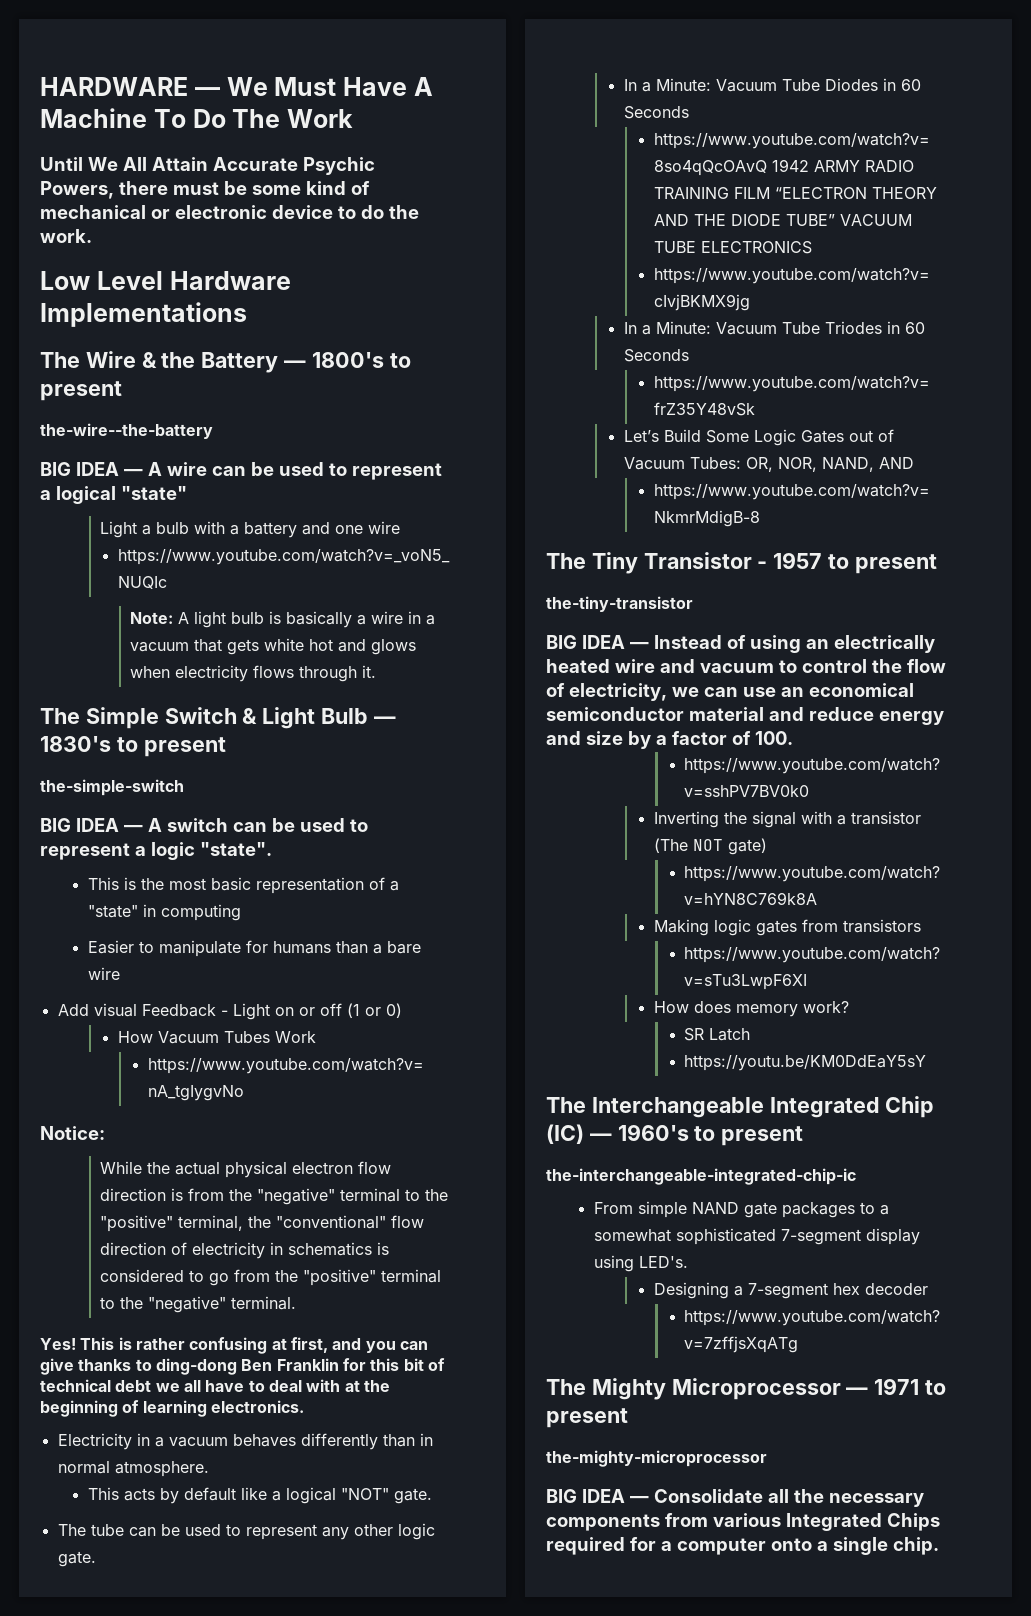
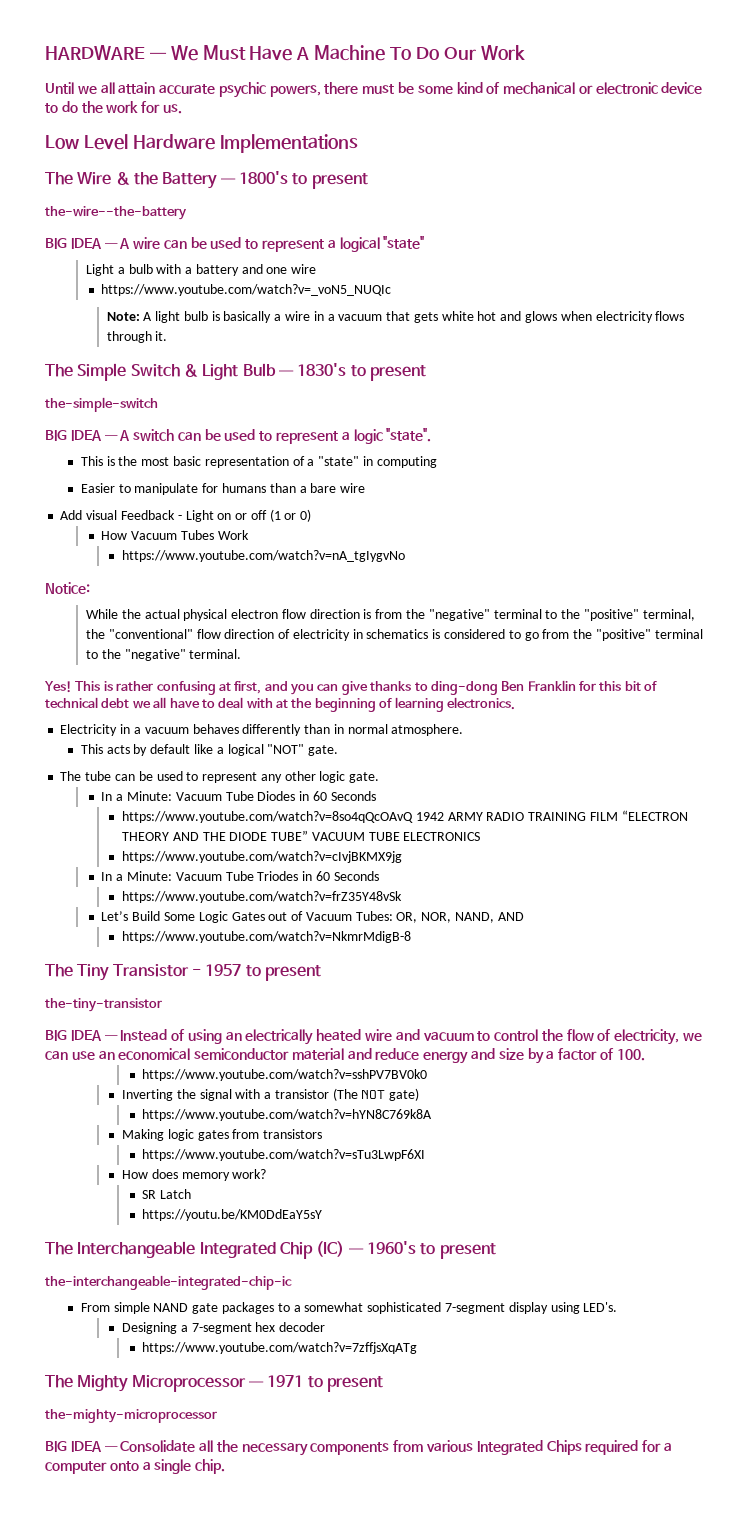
- HARDWARE — We Must Have A Machine To Do The Work
+ HARDWARE — We Must Have A Machine To Do Our Work
- Until We All Attain Accurate Psychic Powers, there must be some kind of mechanical or electronic device to do the work.
+ Until we all attain accurate psychic powers, there must be some kind of mechanical or electronic device to do the work for us.

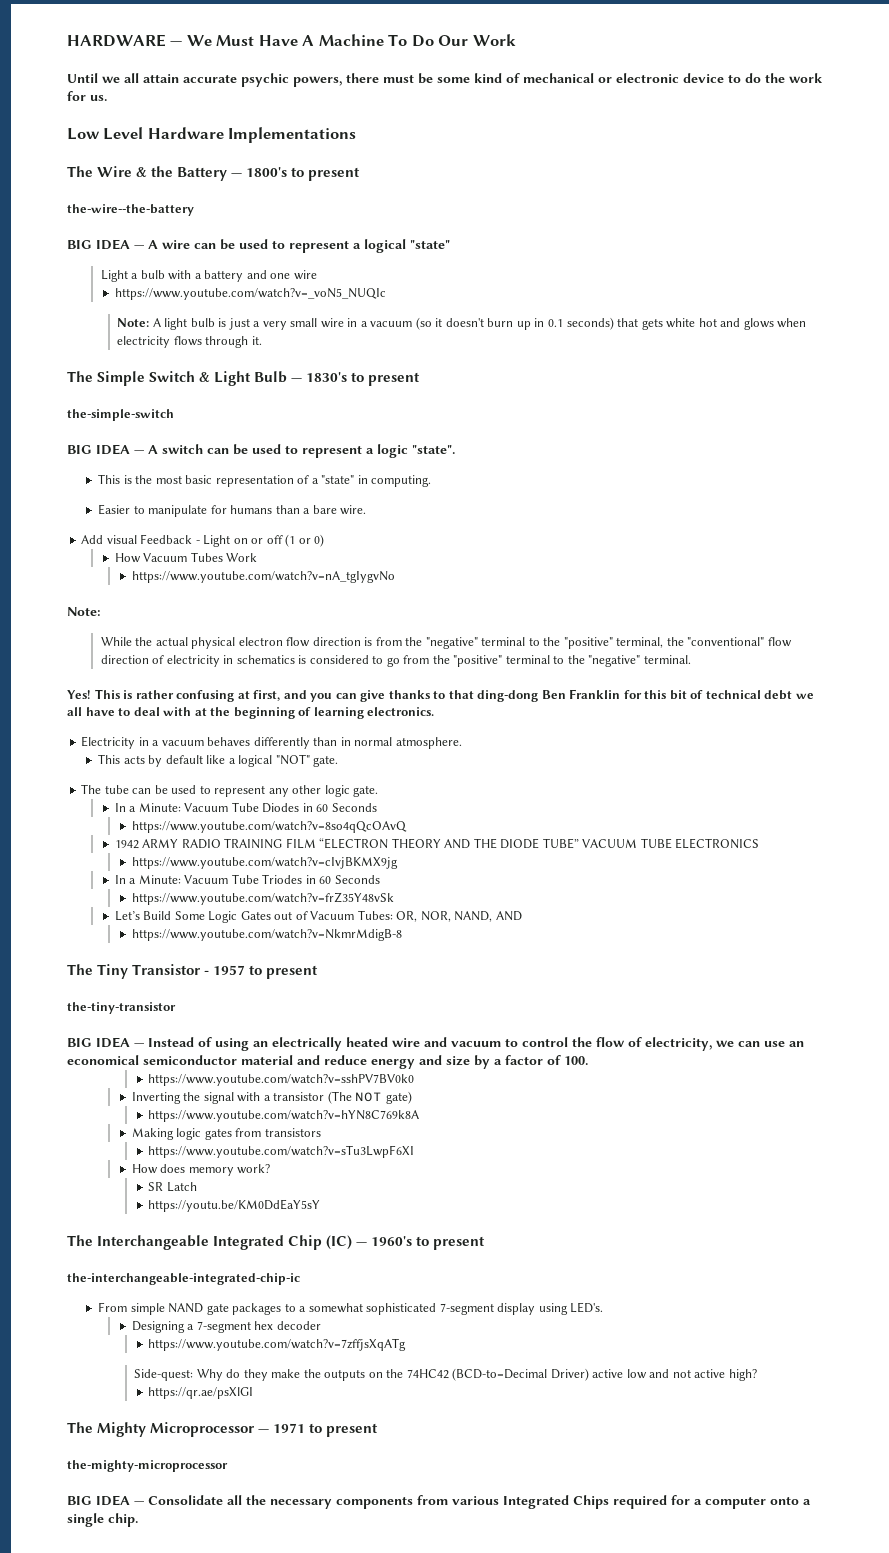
- Note: A light bulb is basically a wire in a vacuum that gets white hot and glows when electricity flows through it.
+ Note: A light bulb is just a very small wire in a vacuum (so it doesn't burn up in 0.1 seconds) that gets white hot and glows when electricity flows through it.
- This is the most basic representation of a "state" in computing
+ This is the most basic representation of a "state" in computing.
- Easier to manipulate for humans than a bare wire
+ Easier to manipulate for humans than a bare wire.
  https://www.youtube.com/watch?v=nA_tgIygvNo
- Notice:
+ Note:
- This is rather confusing at first, and you can give thanks to ding-dong Ben Franklin for this bit of technical debt we all have to deal with at the beginning of learning electronics.
+ This is rather confusing at first, and you can give thanks to that ding-dong Ben Franklin for this bit of technical debt we all have to deal with at the beginning of learning electronics.
- https://www.youtube.com/watch?v=8so4qQcOAvQ 1942 ARMY RADIO TRAINING FILM “ELECTRON THEORY AND THE DIODE TUBE” VACUUM TUBE ELECTRONICS
+ https://www.youtube.com/watch?v=8so4qQcOAvQ
+ 1942 ARMY RADIO TRAINING FILM “ELECTRON THEORY AND THE DIODE TUBE” VACUUM TUBE ELECTRONICS
+ Side-quest: Why do they make the outputs on the 74HC42 (BCD-to=Decimal Driver) active low and not active high?
+ https://qr.ae/psXlGI

